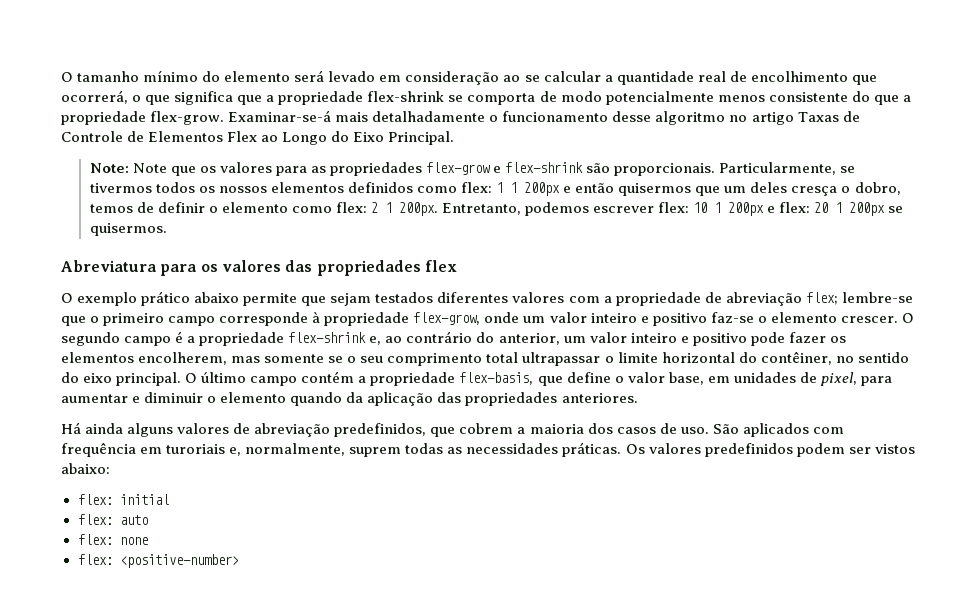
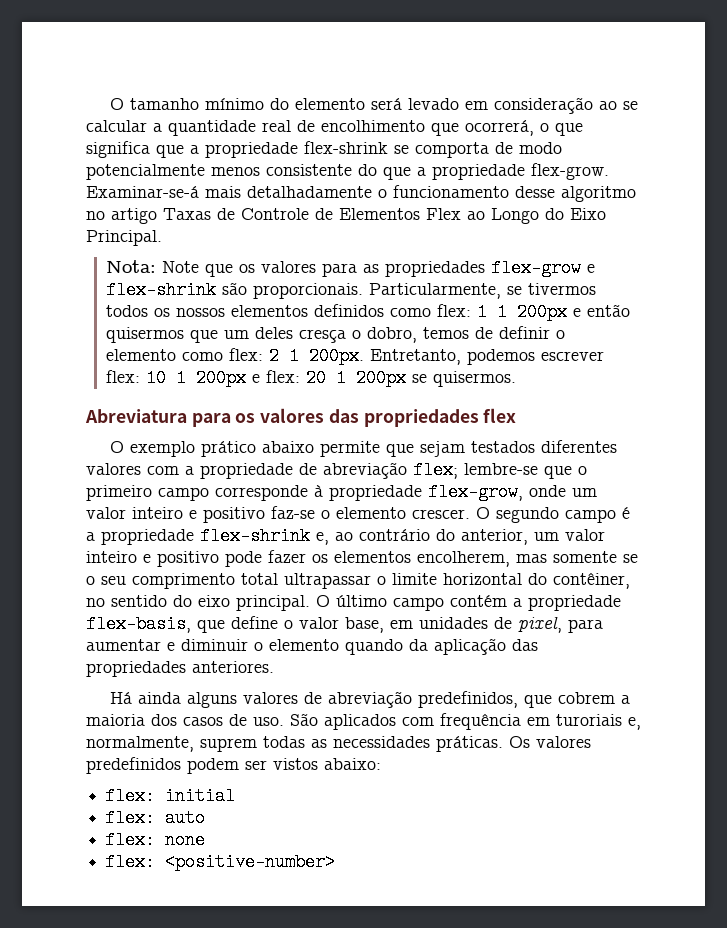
- Note: Note que os valores para as propriedades flex-grow e flex-shrink são proporcionais.
+ Nota: Note que os valores para as propriedades flex-grow e flex-shrink são proporcionais.

